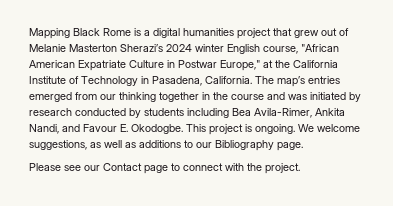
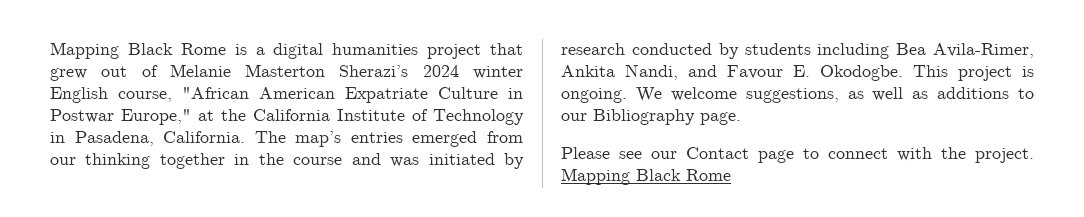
- Please see our Contact page to connect with the project.
+ Please see our Contact page to connect with the project. Mapping Black Rome

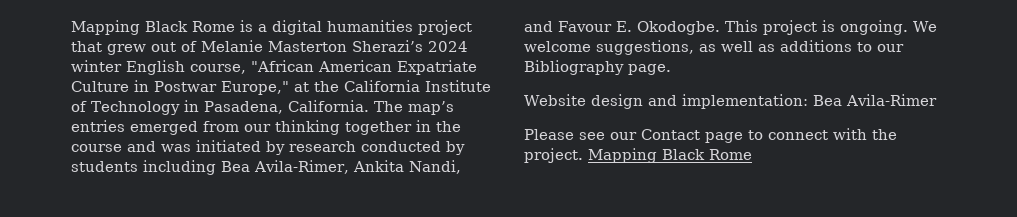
+ Website design and implementation: Bea Avila-Rimer

